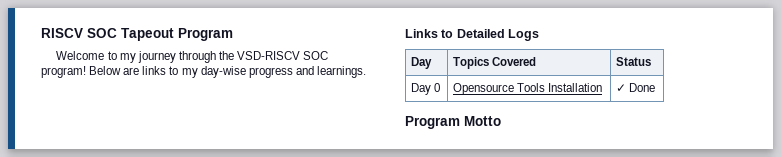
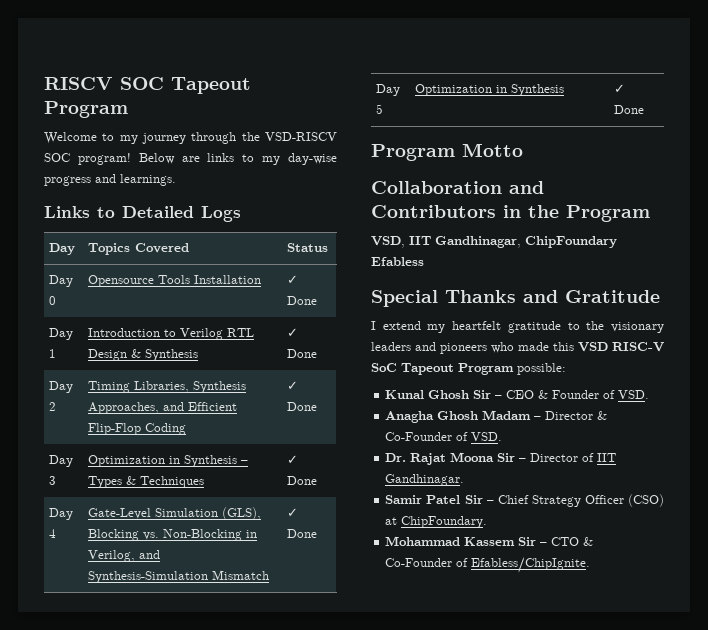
+ Day 1 | Introduction to Verilog RTL Design & Synthesis | ✓ Done
+ Day 2 | Timing Libraries, Synthesis Approaches, and Efficient Flip-Flop Coding | ✓ Done
+ Day 3 | Optimization in Synthesis – Types & Techniques | ✓ Done
+ Day 4 | Gate-Level Simulation (GLS), Blocking vs. Non-Blocking in Verilog, and Synthesis-Simulation Mismatch | ✓ Done
+ Day 5 | Optimization in Synthesis | ✓ Done
  Program Motto
+ Collaboration and Contributors in the Program
+ VSD, IIT Gandhinagar, ChipFoundary Efabless
+ Special Thanks and Gratitude
+ I extend my heartfelt gratitude to the visionary leaders and pioneers who made this VSD RISC-V SoC Tapeout Program possible:
+ Kunal Ghosh Sir – CEO & Founder of VSD.
+ Anagha Ghosh Madam – Director & Co-Founder of VSD.
+ Dr. Rajat Moona Sir – Director of IIT Gandhinagar.
+ Samir Patel Sir – Chief Strategy Officer (CSO) at ChipFoundary.
+ Mohammad Kassem Sir – CTO & Co-Founder of Efabless/ChipIgnite.

